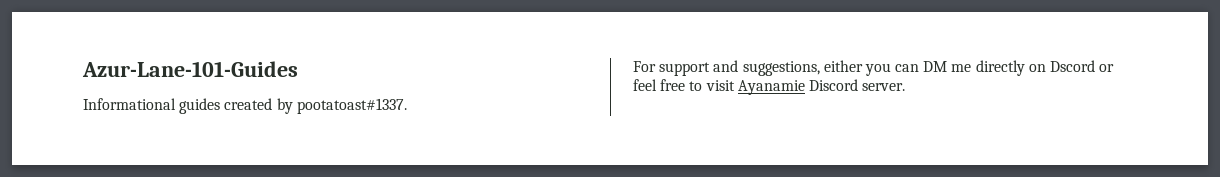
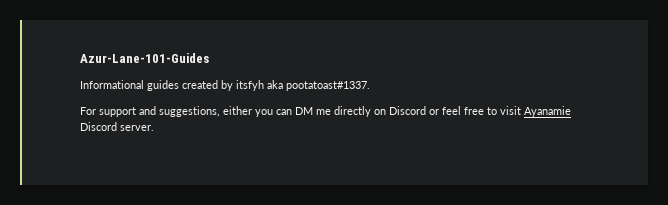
- Informational guides created by pootatoast#1337.
+ Informational guides created by itsfyh aka pootatoast#1337.
- For support and suggestions, either you can DM me directly on Dscord or feel free to visit Ayanamie Discord server.
+ For support and suggestions, either you can DM me directly on Discord or feel free to visit Ayanamie Discord server.

